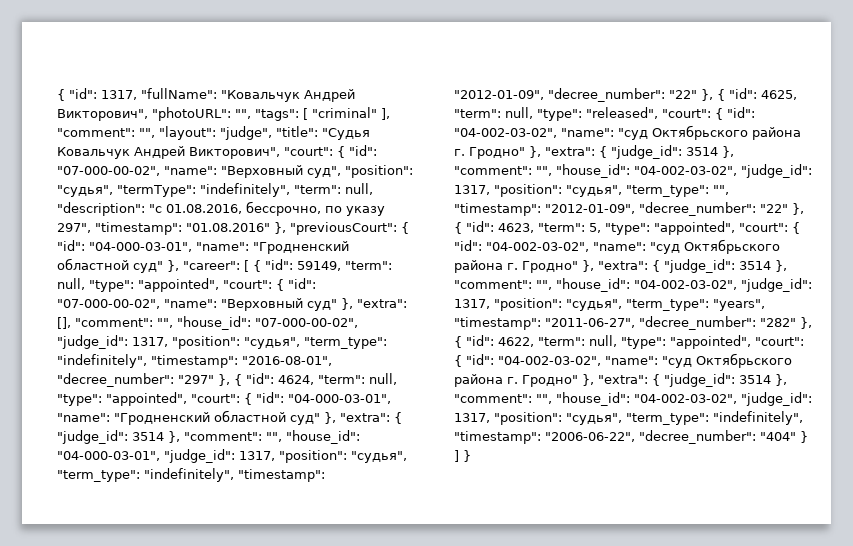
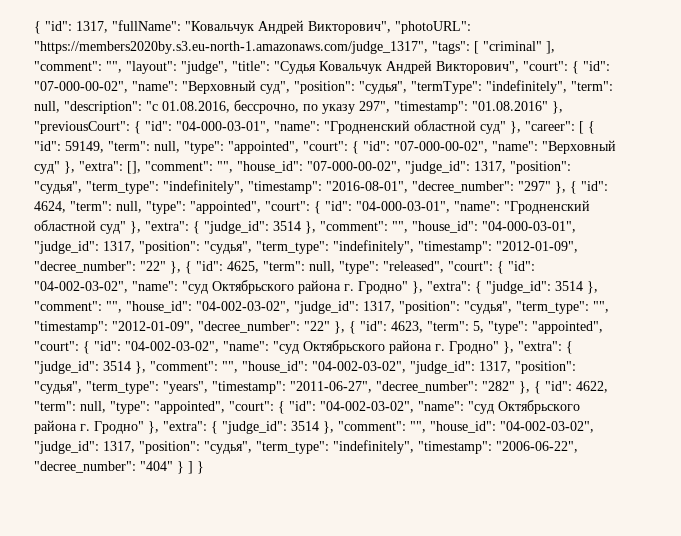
- "", "tags":
+ "https://members2020by.s3.eu-north-1.amazonaws.com/judge_1317", "tags":

